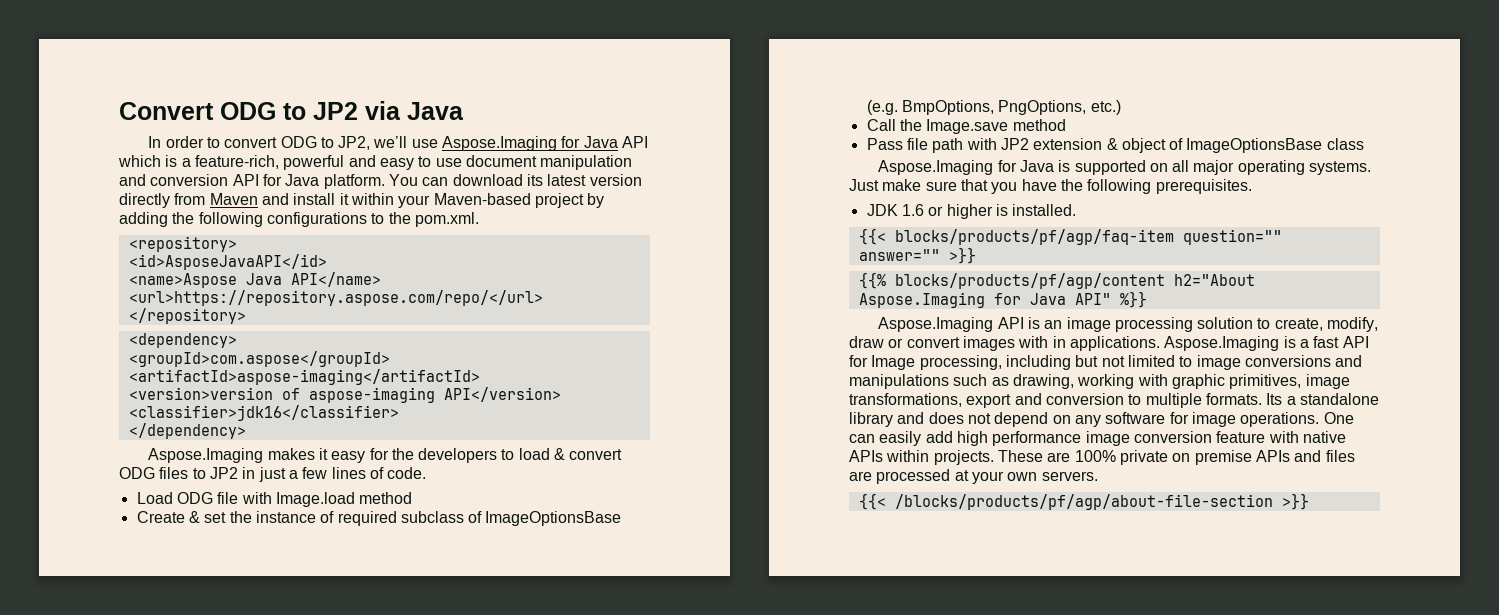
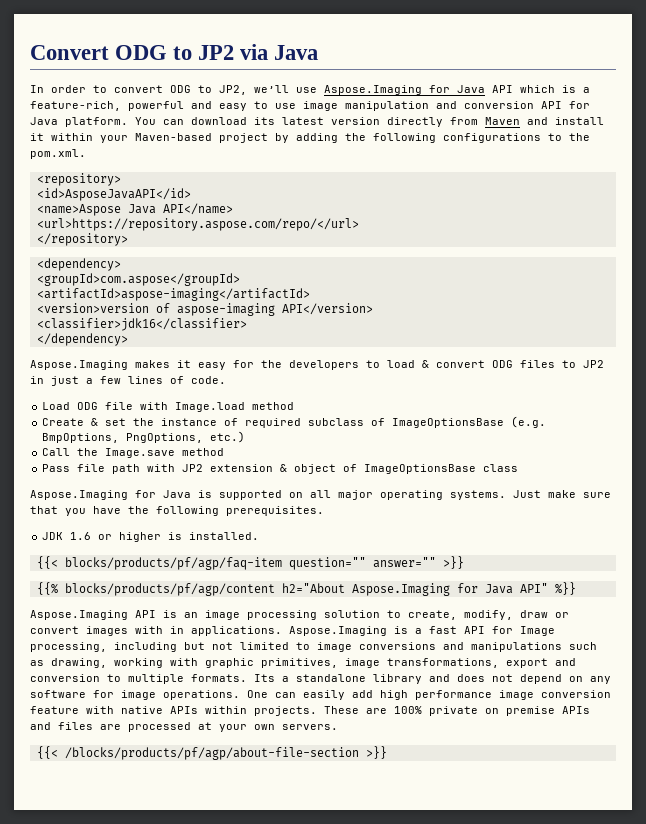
- In order to convert ODG to JP2, we’ll use Aspose.Imaging for Java API which is a feature-rich, powerful and easy to use document manipulation and conversion API for Java platform.
+ In order to convert ODG to JP2, we’ll use Aspose.Imaging for Java API which is a feature-rich, powerful and easy to use image manipulation and conversion API for Java platform.

